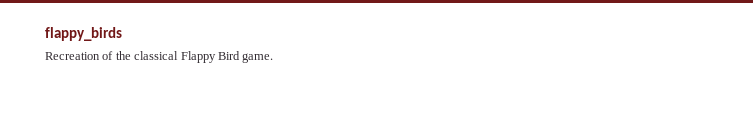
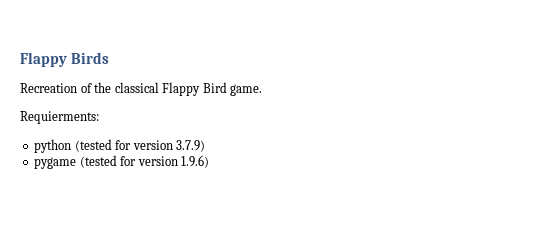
- flappy_birds
+ Flappy Birds
+ Requierments:
+ python (tested for version 3.7.9)
+ pygame (tested for version 1.9.6)

